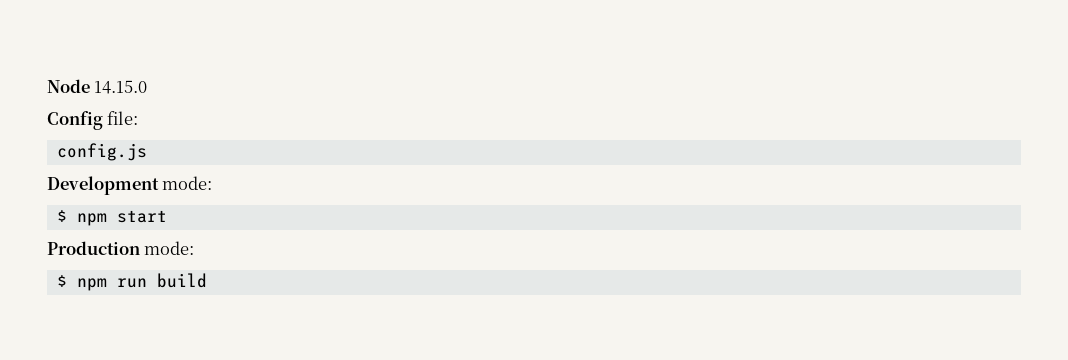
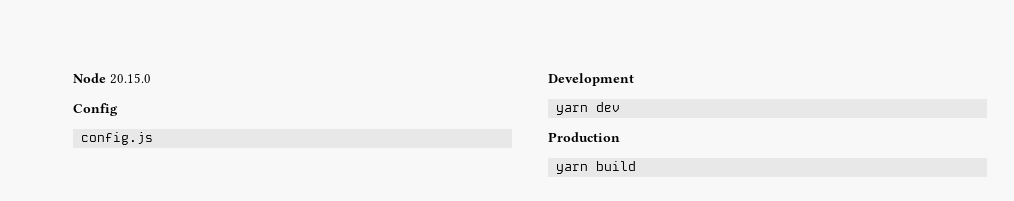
- Node 14.15.0
+ Node 20.15.0
- Config file:
+ Config
- Development mode:
- $ npm start
- Production mode:
- $ npm run build
+ Development
+ yarn dev
+ Production
+ yarn build

